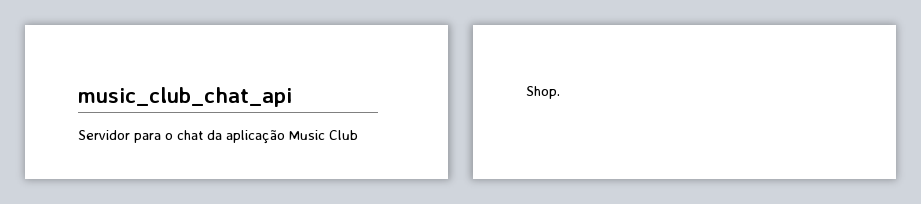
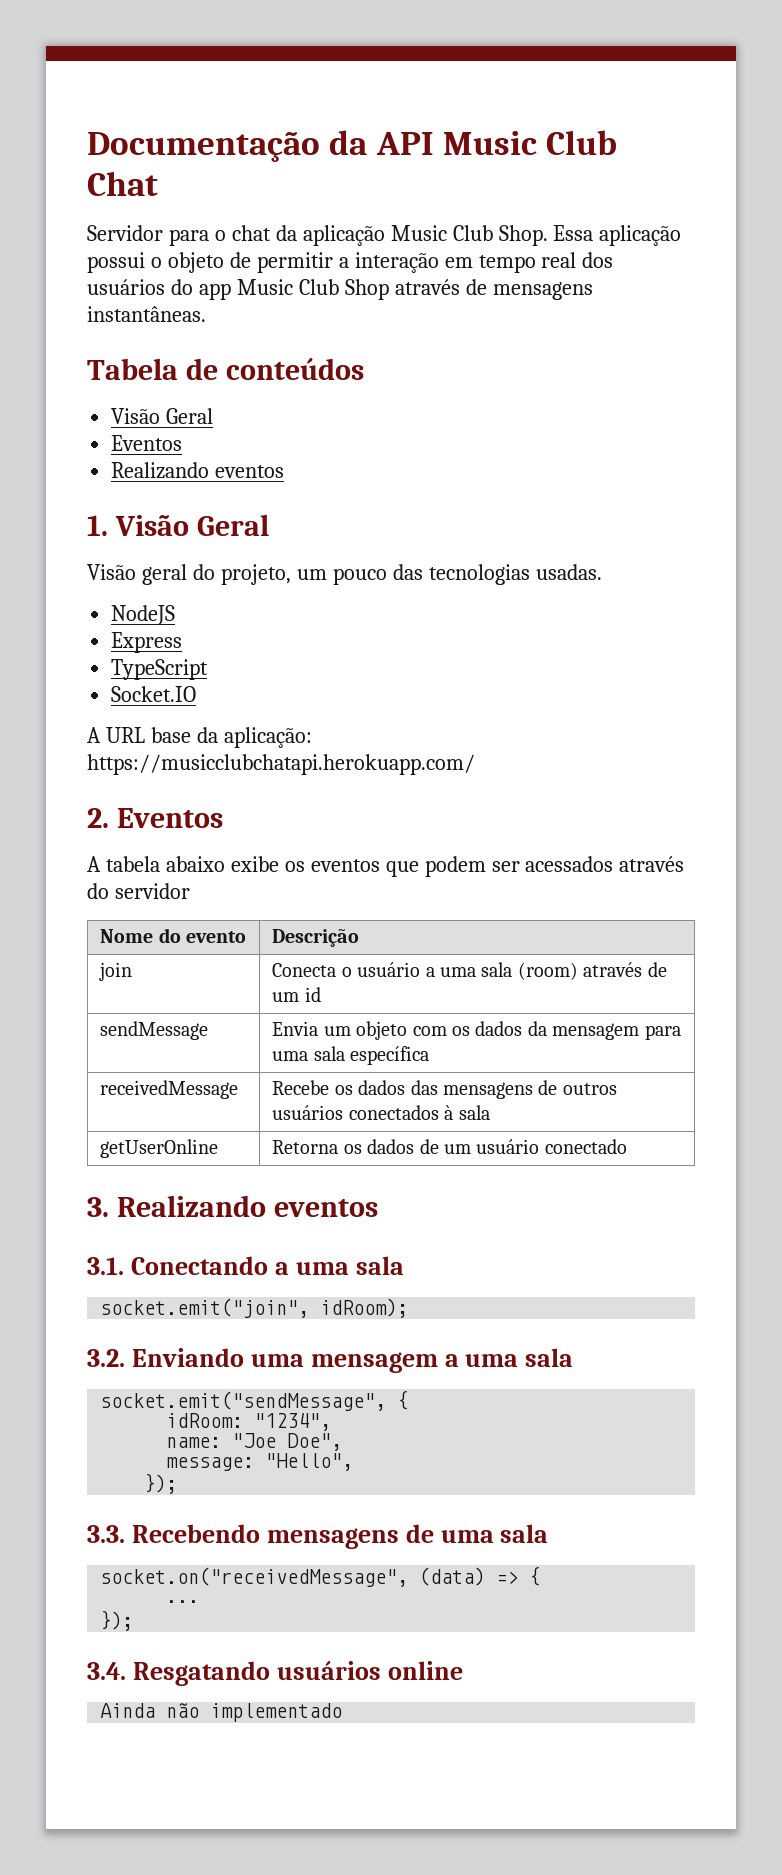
- music_club_chat_api
+ Documentação da API Music Club Chat
+ Essa aplicação possui o objeto de permitir a interação em tempo real dos usuários do app Music Club Shop através de mensagens instantâneas.
+ Tabela de conteúdos
+ Visão Geral
+ Eventos
+ Realizando eventos
+ 1. Visão Geral
+ Visão geral do projeto, um pouco das tecnologias usadas.
+ NodeJS
+ Express
+ TypeScript
+ Socket.IO
+ A URL base da aplicação: https://musicclubchatapi.herokuapp.com/
+ 2. Eventos
+ A tabela abaixo exibe os eventos que podem ser acessados através do servidor
+ Nome do evento | Descrição
+ join | Conecta o usuário a uma sala (room) através de um id
+ sendMessage | Envia um objeto com os dados da mensagem para uma sala específica
+ receivedMessage | Recebe os dados das mensagens de outros usuários conectados à sala
+ getUserOnline | Retorna os dados de um usuário conectado
+ 3. Realizando eventos
+ 3.1. Conectando a uma sala
+ socket.emit("join", idRoom);
+ 3.2. Enviando uma mensagem a uma sala
+ socket.emit("sendMessage", {
+ idRoom: "1234",
+ name: "Joe Doe",
+ message: "Hello",
+ });
+ 3.3. Recebendo mensagens de uma sala
+ socket.on("receivedMessage", (data) => {
+ ...
+ });
+ 3.4. Resgatando usuários online
+ Ainda não implementado

